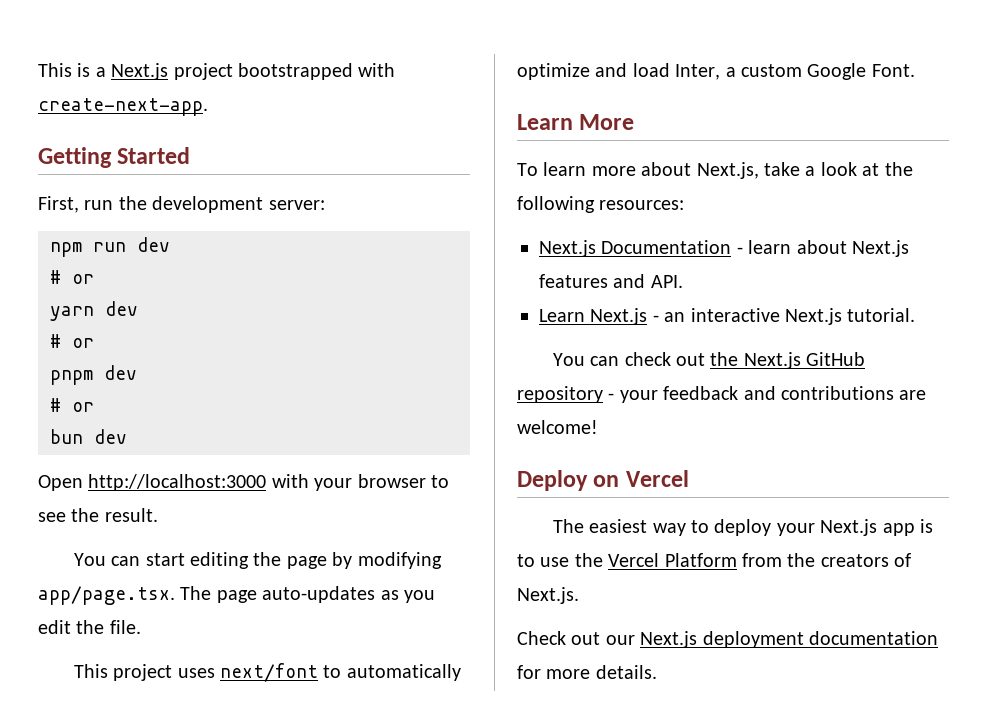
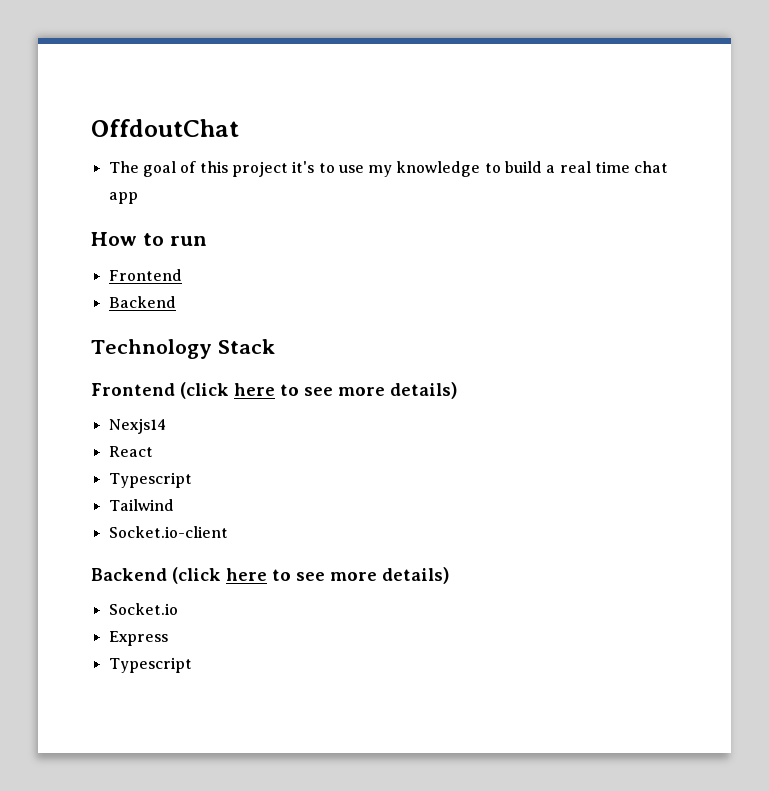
- This is a Next.js project bootstrapped with create-next-app.
- Getting Started
- First, run the development server:
- npm run dev
- # or
- yarn dev
- # or
- pnpm dev
- # or
- bun dev
- Open http://localhost:3000 with your browser to see the result.
- You can start editing the page by modifying app/page.tsx. The page auto-updates as you edit the file.
- This project uses next/font to automatically optimize and load Inter, a custom Google Font.
- Learn More
- To learn more about Next.js, take a look at the following resources:
- Next.js Documentation - learn about Next.js features and API.
- Learn Next.js - an interactive Next.js tutorial.
- You can check out the Next.js GitHub repository - your feedback and contributions are welcome!
- Deploy on Vercel
- The easiest way to deploy your Next.js app is to use the Vercel Platform from the creators of Next.js.
- Check out our Next.js deployment documentation for more details.
+ OffdoutChat
+ The goal of this project it's to use my knowledge to build a real time chat app
+ How to run
+ Frontend
+ Backend
+ Technology Stack
+ Frontend (click here to see more details)
+ Nexjs14
+ React
+ Typescript
+ Tailwind
+ Socket.io-client
+ Backend (click here to see more details)
+ Socket.io
+ Express
+ Typescript

